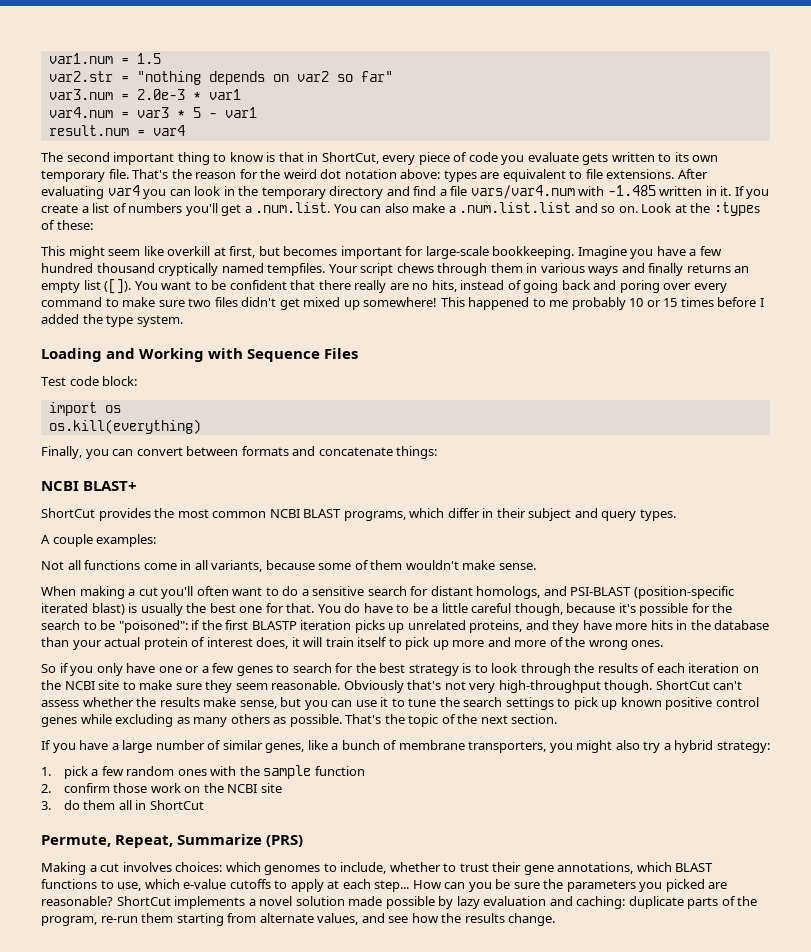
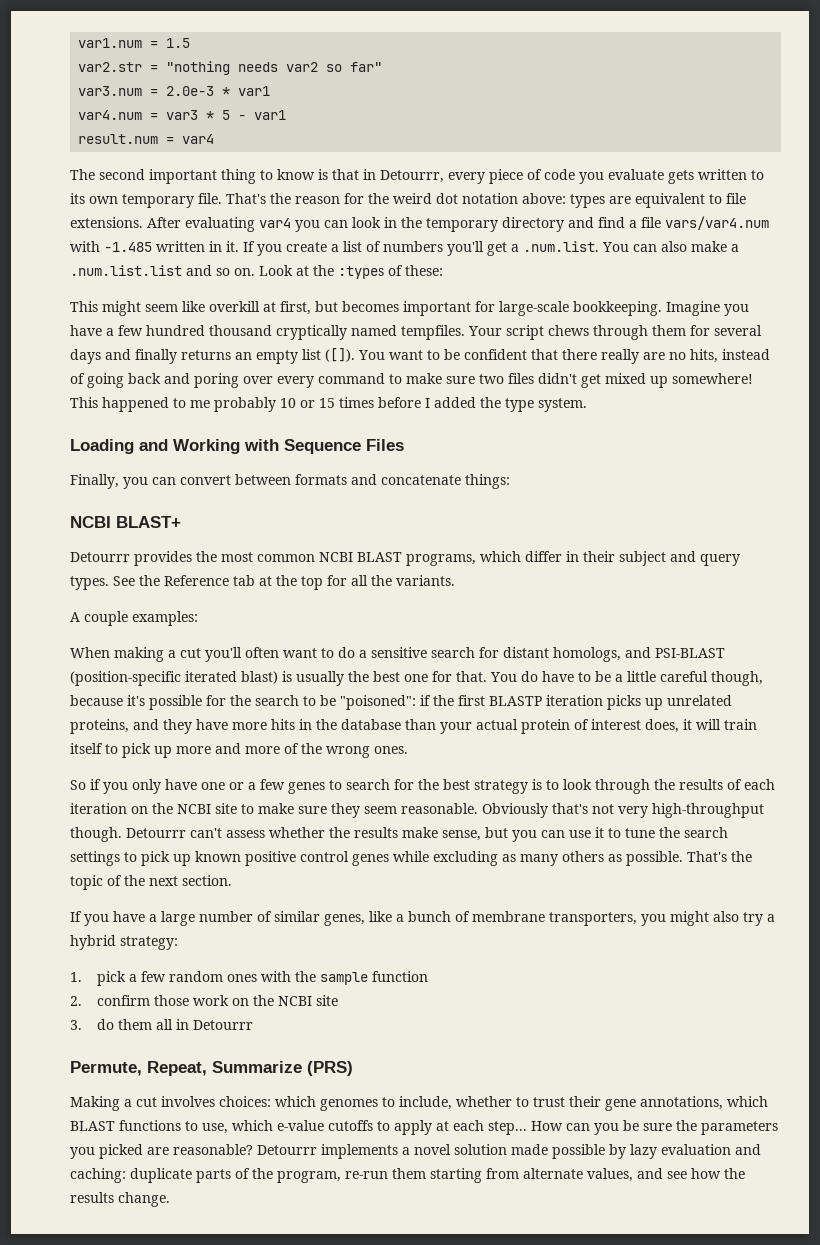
- var2.str = "nothing depends on var2 so far"
+ var2.str = "nothing needs var2 so far"
- The second important thing to know is that in ShortCut, every piece of code you evaluate gets written to its own temporary file.
+ The second important thing to know is that in Detourrr, every piece of code you evaluate gets written to its own temporary file.
- Your script chews through them in various ways and finally returns an empty list ([]).
+ Your script chews through them for several days and finally returns an empty list ([]).
- Test code block:
- import os
- os.kill(everything)
- ShortCut provides the most common NCBI BLAST programs, which differ in their subject and query types.
+ Detourrr provides the most common NCBI BLAST programs, which differ in their subject and query types. See the Reference tab at the top for all the variants.
  A couple examples:
- Not all functions come in all variants, because some of them wouldn't make sense.
- ShortCut can't assess whether the results make sense, but you can use it to tune the search settings to pick up known positive control genes while excluding as many others as possible.
+ Detourrr can't assess whether the results make sense, but you can use it to tune the search settings to pick up known positive control genes while excluding as many others as possible.
- 3. do them all in ShortCut
+ 3. do them all in Detourrr
- ShortCut implements a novel solution made possible by lazy evaluation and caching: duplicate parts of the program, re-run them starting from alternate values, and see how the results change.
+ Detourrr implements a novel solution made possible by lazy evaluation and caching: duplicate parts of the program, re-run them starting from alternate values, and see how the results change.

